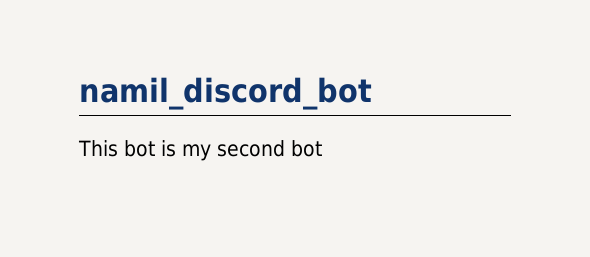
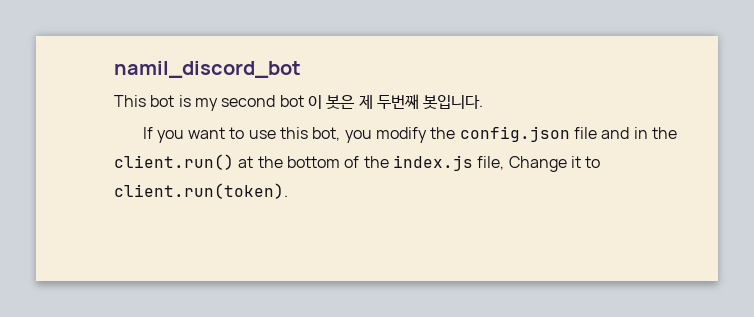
- This bot is my second bot
+ This bot is my second bot 이 봇은 제 두번째 봇입니다.
+ If you want to use this bot, you modify the config.json file and in the client.run() at the bottom of the index.js file, Change it to client.run(token).

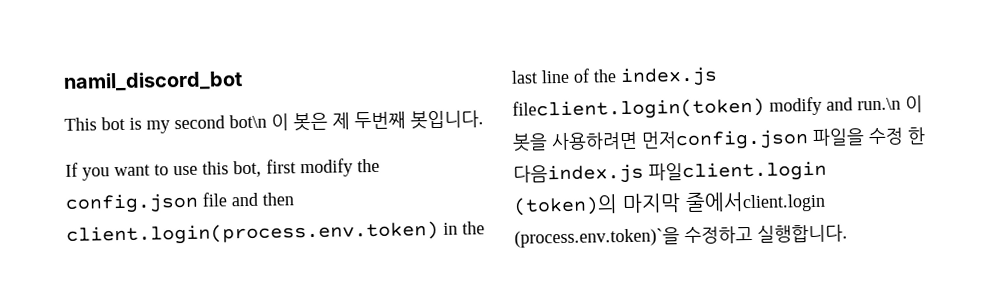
- This bot is my second bot 이 봇은 제 두번째 봇입니다.
+ This bot is my second bot\n 이 봇은 제 두번째 봇입니다.
- If you want to use this bot, you modify the config.json file and in the client.run() at the bottom of the index.js file, Change it to client.run(token).
+ If you want to use this bot, first modify the config.json file and then client.login(process.env.token) in the last line of the index.js fileclient.login(token) modify and run.\n 이 봇을 사용하려면 먼저config.json 파일을 수정 한 다음index.js 파일client.login (token)의 마지막 줄에서client.login (process.env.token)`을 수정하고 실행합니다.

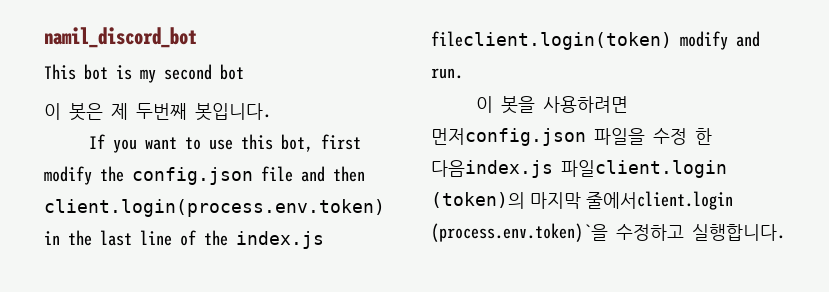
- This bot is my second bot\n 이 봇은 제 두번째 봇입니다.
+ This bot is my second bot
+ 이 봇은 제 두번째 봇입니다.
- If you want to use this bot, first modify the config.json file and then client.login(process.env.token) in the last line of the index.js fileclient.login(token) modify and run.\n 이 봇을 사용하려면 먼저config.json 파일을 수정 한 다음index.js 파일client.login (token)의 마지막 줄에서client.login (process.env.token)`을 수정하고 실행합니다.
+ If you want to use this bot, first modify the config.json file and then client.login(process.env.token) in the last line of the index.js fileclient.login(token) modify and run.
+ 이 봇을 사용하려면 먼저config.json 파일을 수정 한 다음index.js 파일client.login (token)의 마지막 줄에서client.login (process.env.token)`을 수정하고 실행합니다.

